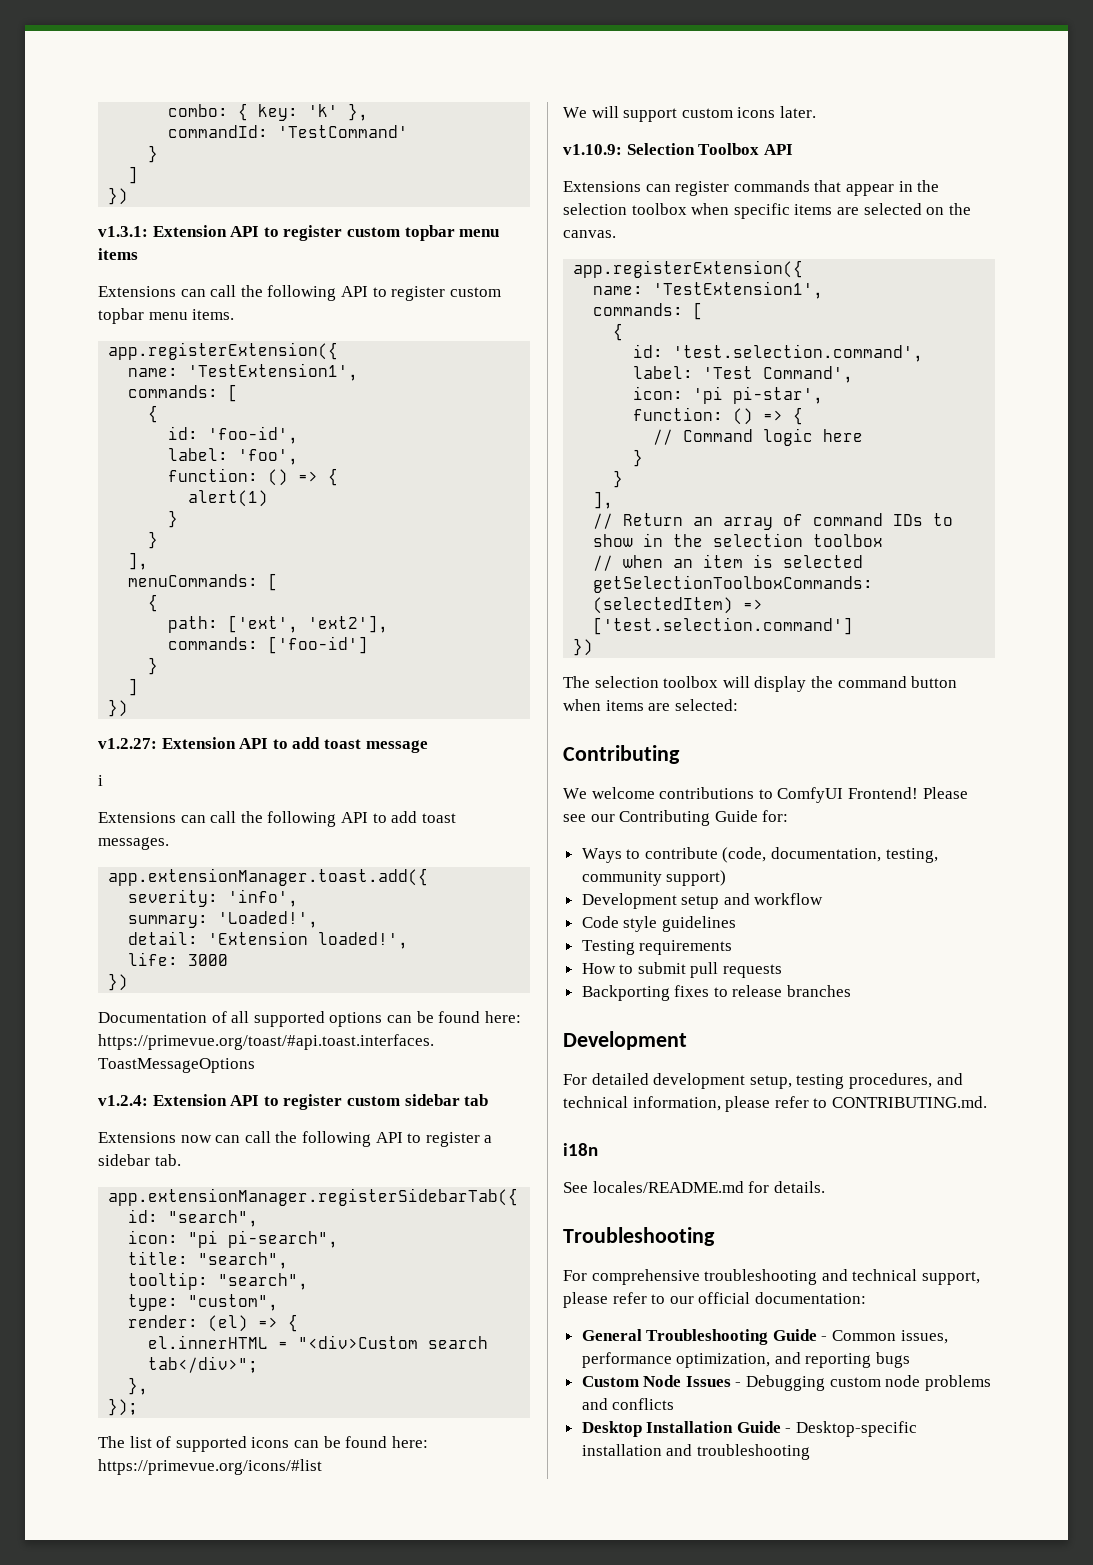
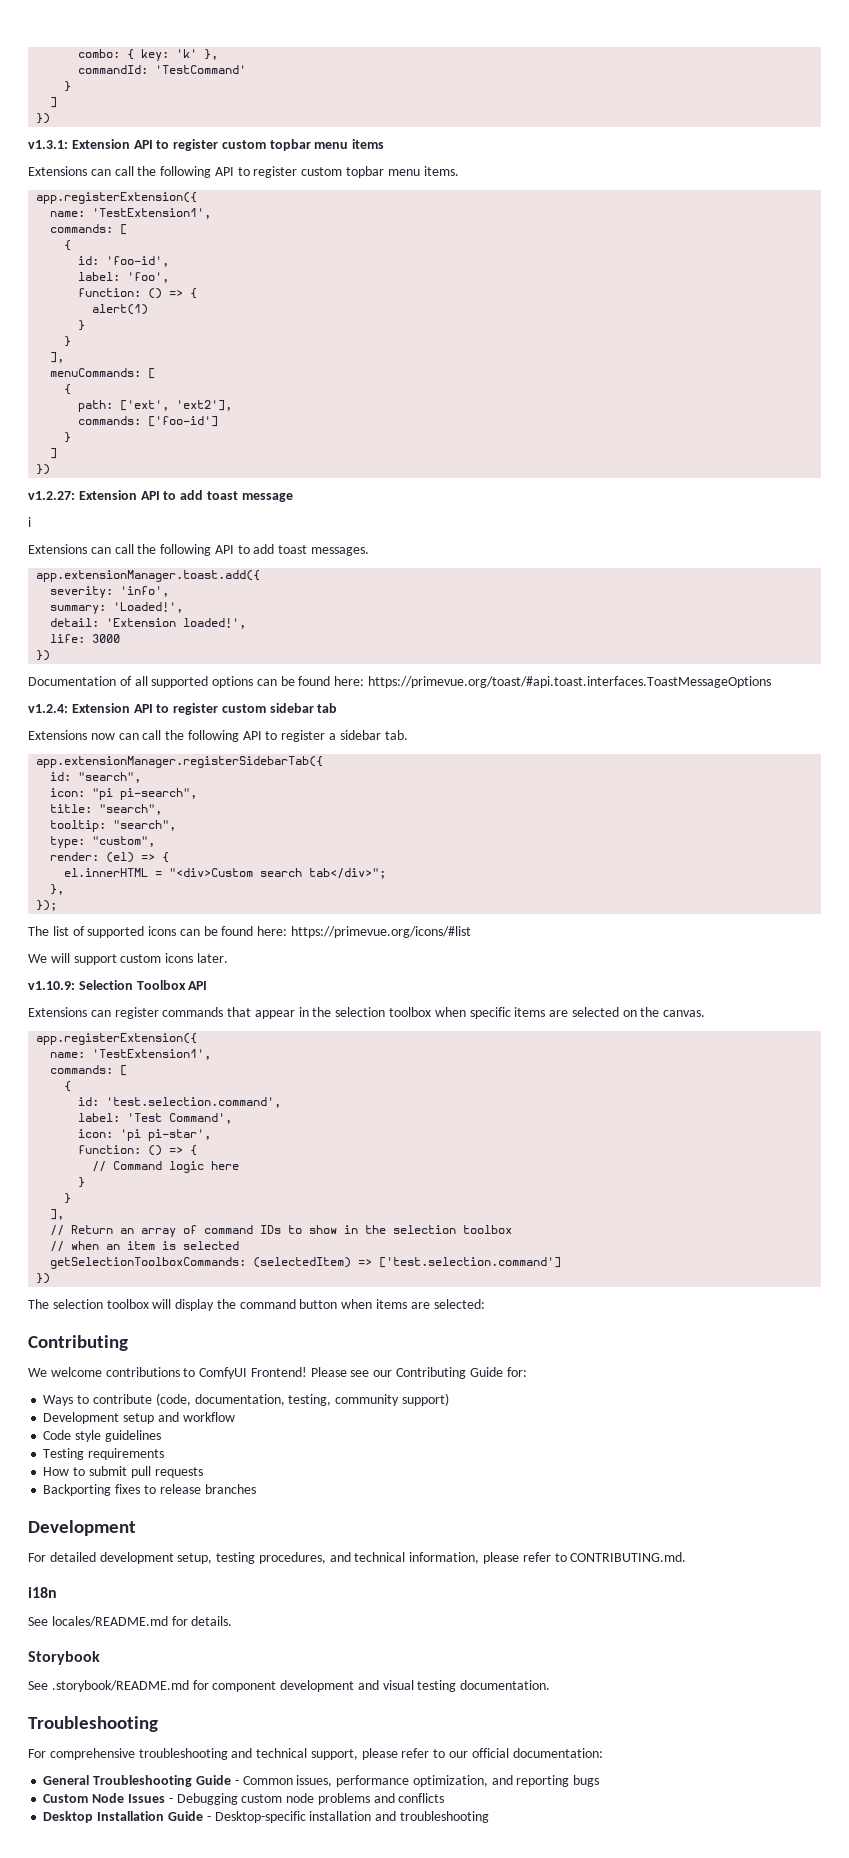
+ Storybook
+ See .storybook/README.md for component development and visual testing documentation.

